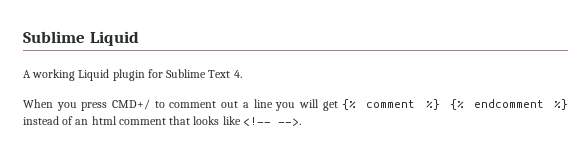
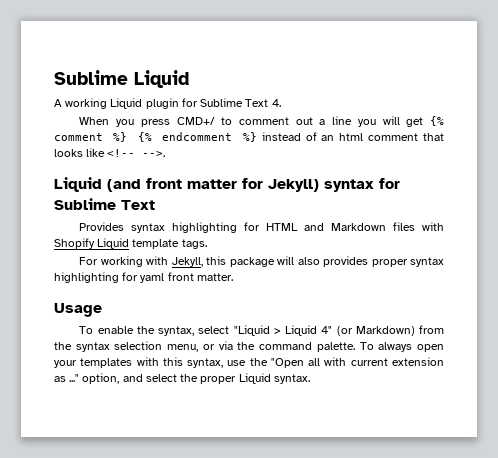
+ Liquid (and front matter for Jekyll) syntax for Sublime Text
+ Provides syntax highlighting for HTML and Markdown files with Shopify Liquid template tags.
+ For working with Jekyll, this package will also provides proper syntax highlighting for yaml front matter.
+ Usage
+ To enable the syntax, select "Liquid > Liquid 4" (or Markdown) from the syntax selection menu, or via the command palette. To always open your templates with this syntax, use the "Open all with current extension as ..." option, and select the proper Liquid syntax.

